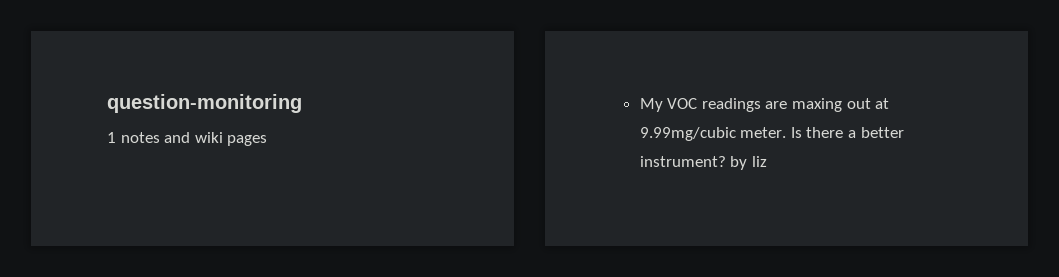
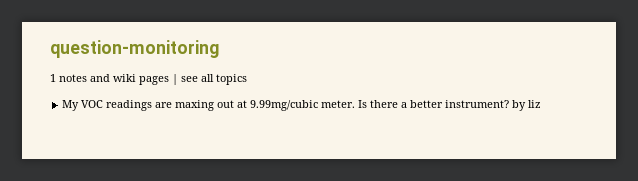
- 1 notes and wiki pages
+ 1 notes and wiki pages | see all topics

